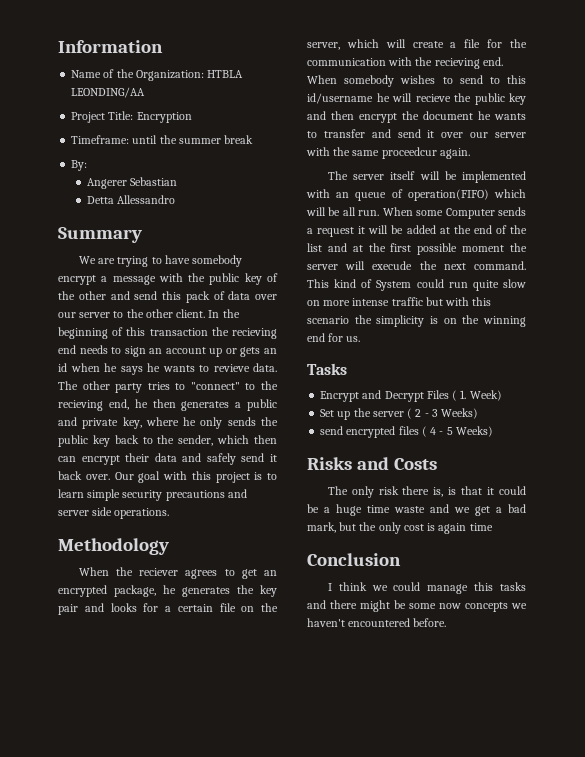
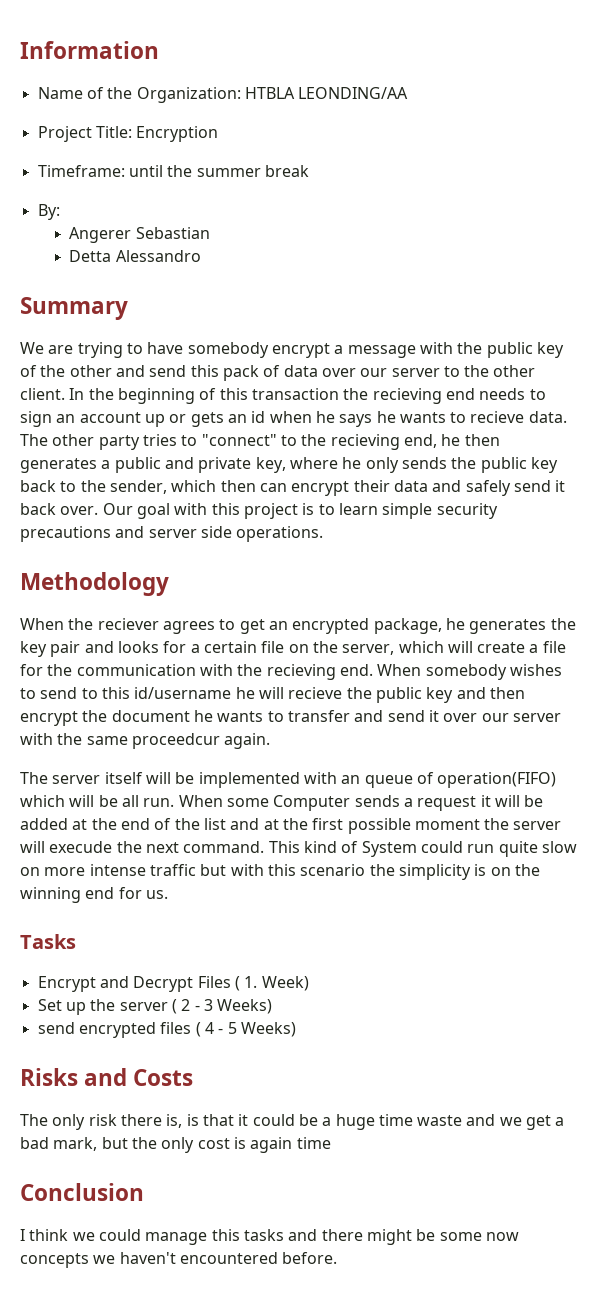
- Detta Allessandro
+ Detta Alessandro
- In the beginning of this transaction the recieving end needs to sign an account up or gets an id when he says he wants to revieve data.
+ In the beginning of this transaction the recieving end needs to sign an account up or gets an id when he says he wants to recieve data.

